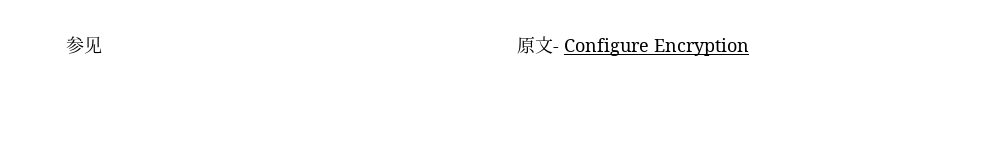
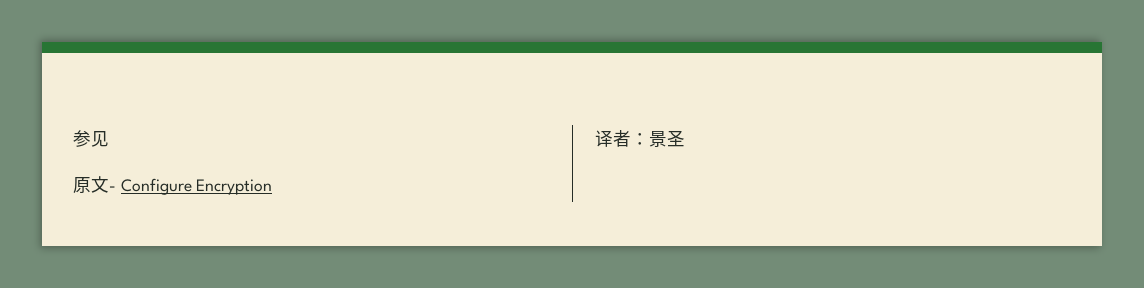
+ 译者：景圣

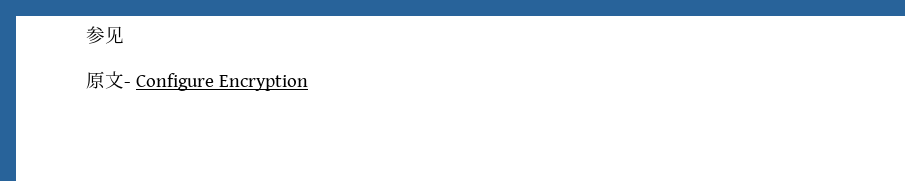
- 译者：景圣

